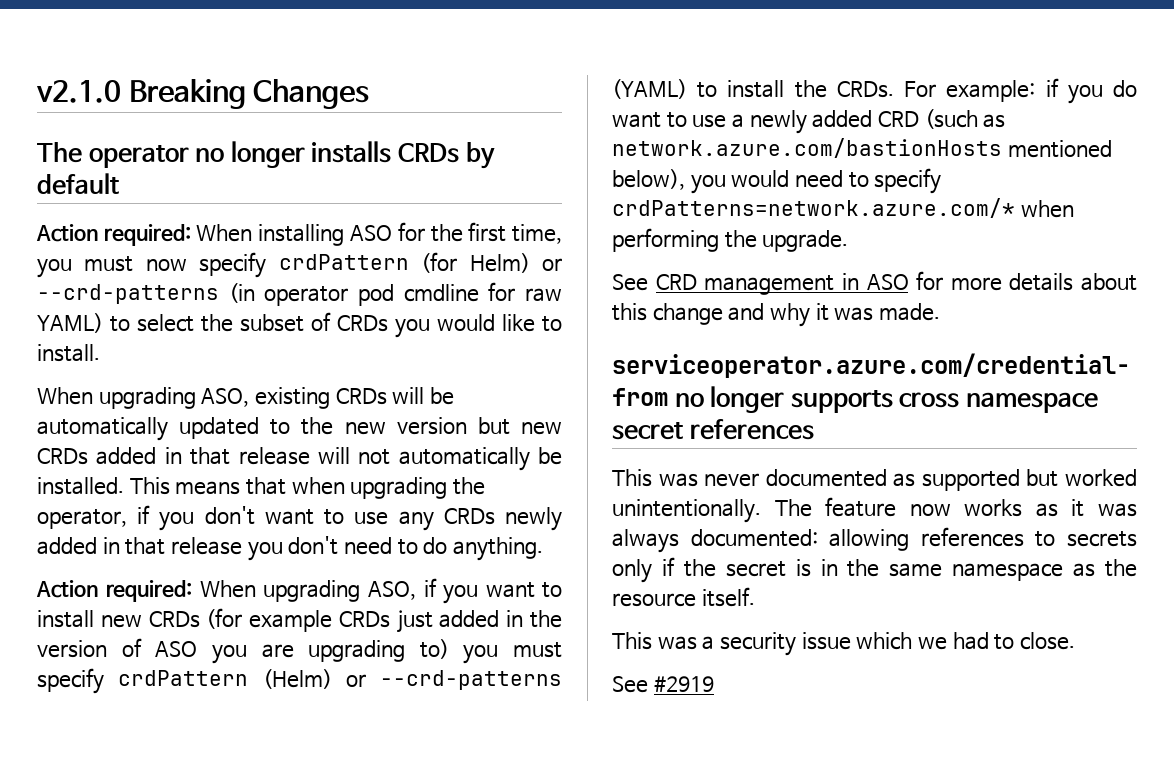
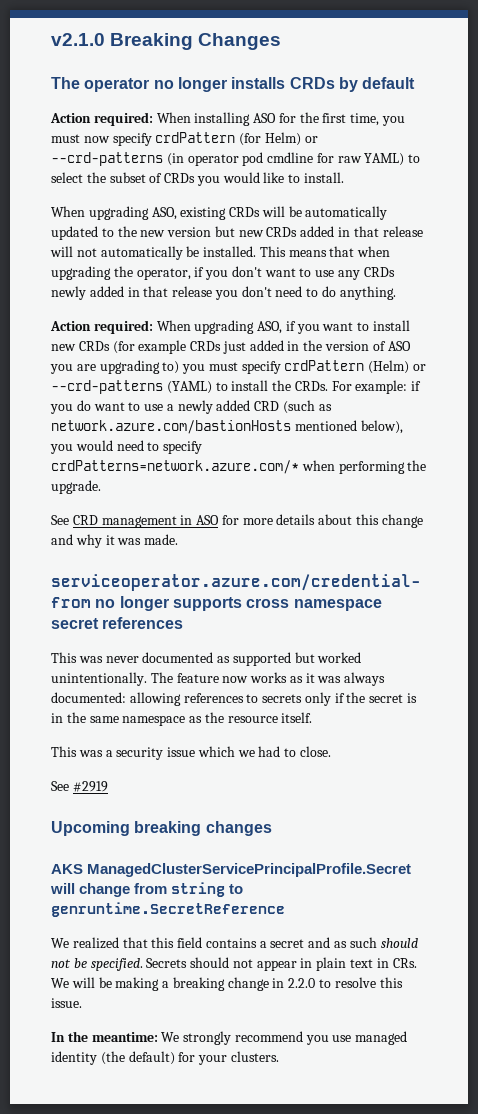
+ Upcoming breaking changes
+ AKS ManagedClusterServicePrincipalProfile.Secret will change from string to genruntime.SecretReference
+ We realized that this field contains a secret and as such should not be specified. Secrets should not appear in plain text in CRs. We will be making a breaking change in 2.2.0 to resolve this issue.
+ In the meantime: We strongly recommend you use managed identity (the default) for your clusters.

